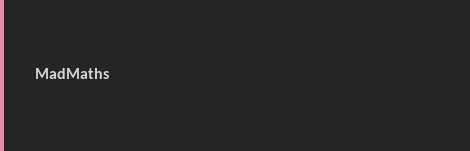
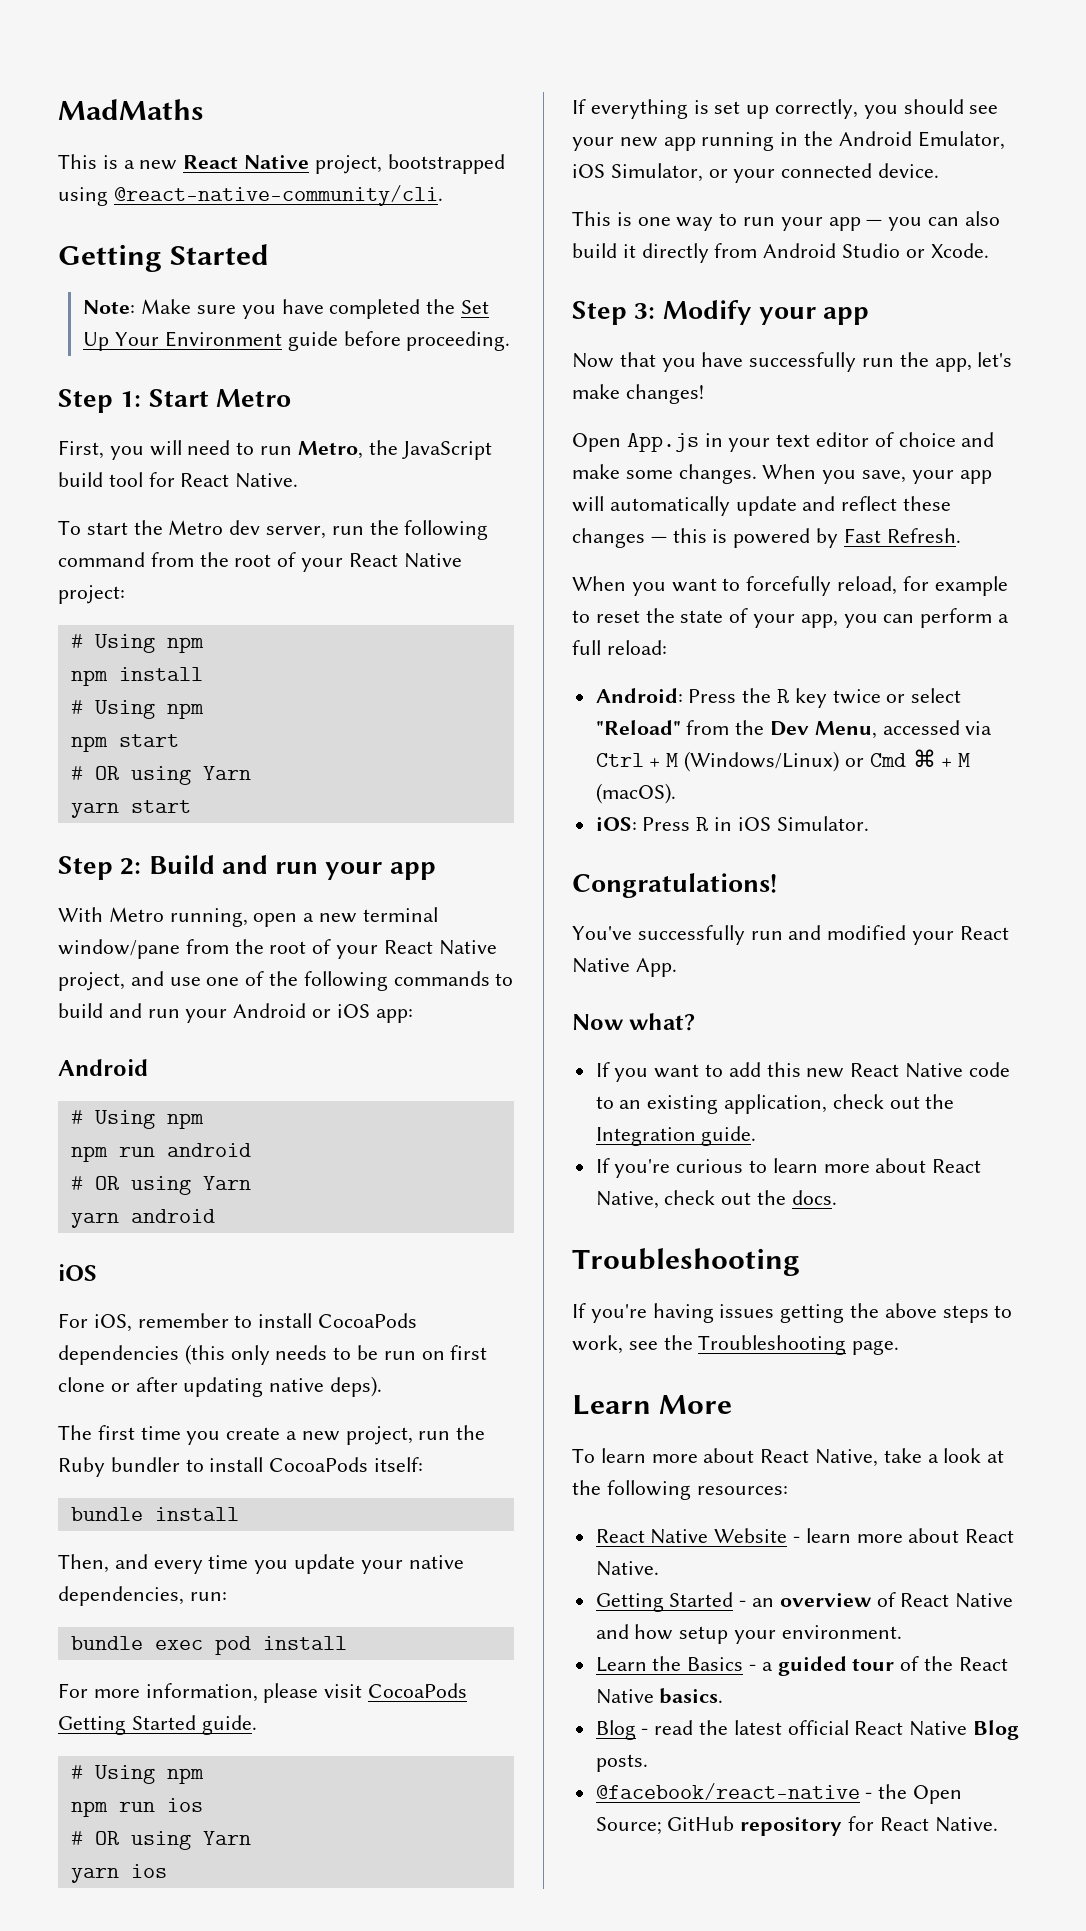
+ This is a new React Native project, bootstrapped using @react-native-community/cli.
+ Getting Started
+ Note: Make sure you have completed the Set Up Your Environment guide before proceeding.
+ Step 1: Start Metro
+ First, you will need to run Metro, the JavaScript build tool for React Native.
+ To start the Metro dev server, run the following command from the root of your React Native project:
+ # Using npm
+ npm install
+ # Using npm
+ npm start
+ # OR using Yarn
+ yarn start
+ Step 2: Build and run your app
+ With Metro running, open a new terminal window/pane from the root of your React Native project, and use one of the following commands to build and run your Android or iOS app:
+ Android
+ # Using npm
+ npm run android
+ # OR using Yarn
+ yarn android
+ iOS
+ For iOS, remember to install CocoaPods dependencies (this only needs to be run on first clone or after updating native deps).
+ The first time you create a new project, run the Ruby bundler to install CocoaPods itself:
+ bundle install
+ Then, and every time you update your native dependencies, run:
+ bundle exec pod install
+ For more information, please visit CocoaPods Getting Started guide.
+ # Using npm
+ npm run ios
+ # OR using Yarn
+ yarn ios
+ If everything is set up correctly, you should see your new app running in the Android Emulator, iOS Simulator, or your connected device.
+ This is one way to run your app — you can also build it directly from Android Studio or Xcode.
+ Step 3: Modify your app
+ Now that you have successfully run the app, let's make changes!
+ Open App.js in your text editor of choice and make some changes. When you save, your app will automatically update and reflect these changes — this is powered by Fast Refresh.
+ When you want to forcefully reload, for example to reset the state of your app, you can perform a full reload:
+ Android: Press the R key twice or select "Reload" from the Dev Menu, accessed via Ctrl + M (Windows/Linux) or Cmd ⌘ + M (macOS).
+ iOS: Press R in iOS Simulator.
+ Congratulations!
+ You've successfully run and modified your React Native App.
+ Now what?
+ If you want to add this new React Native code to an existing application, check out the Integration guide.
+ If you're curious to learn more about React Native, check out the docs.
+ Troubleshooting
+ If you're having issues getting the above steps to work, see the Troubleshooting page.
+ Learn More
+ To learn more about React Native, take a look at the following resources:
+ React Native Website - learn more about React Native.
+ Getting Started - an overview of React Native and how setup your environment.
+ Learn the Basics - a guided tour of the React Native basics.
+ Blog - read the latest official React Native Blog posts.
+ @facebook/react-native - the Open Source; GitHub repository for React Native.

